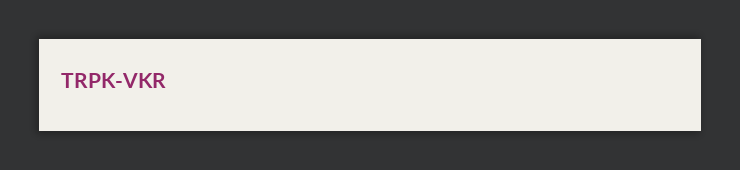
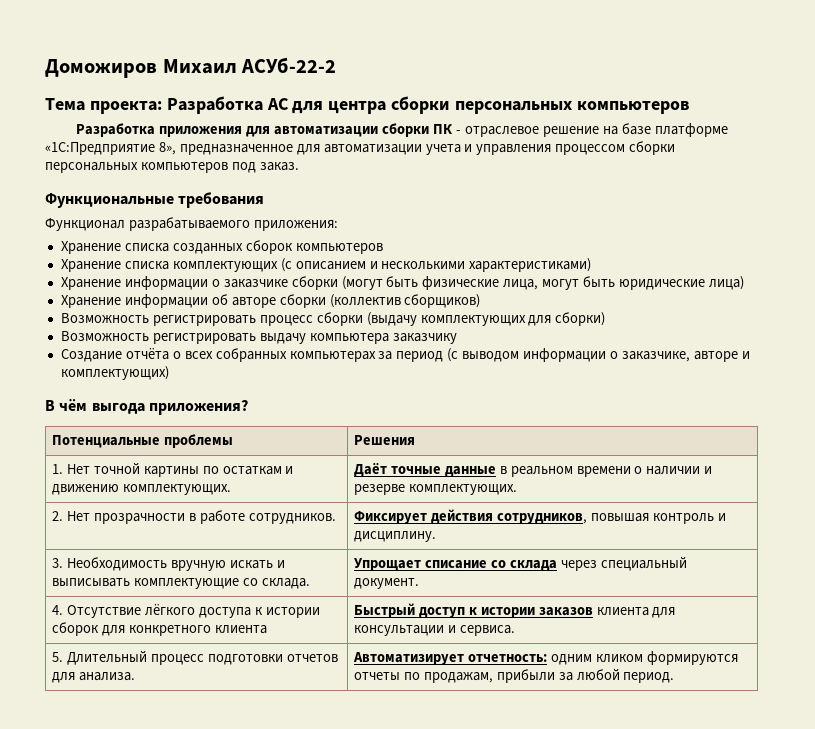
- TRPK-VKR
+ Доможиров Михаил АСУб-22-2
+ Тема проекта: Разработка АС для центра сборки персональных компьютеров
+ Разработка приложения для автоматизации сборки ПК - отраслевое решение на базе платформе «1С:Предприятие 8», предназначенное для автоматизации учета и управления процессом сборки персональных компьютеров под заказ.
+ Функциональные требования
+ Функционал разрабатываемого приложения:
+ Хранение списка созданных сборок компьютеров
+ Хранение списка комплектующих (с описанием и несколькими характеристиками)
+ Хранение информации о заказчике сборки (могут быть физические лица, могут быть юридические лица)
+ Хранение информации об авторе сборки (коллектив сборщиков)
+ Возможность регистрировать процесс сборки (выдачу комплектующих для сборки)
+ Возможность регистрировать выдачу компьютера заказчику
+ Создание отчёта о всех собранных компьютерах за период (с выводом информации о заказчике, авторе и комплектующих)
+ В чём выгода приложения?
+ Потенциальные проблемы | Решения
+ 1. Нет точной картины по остаткам и движению комплектующих. | Даёт точные данные в реальном времени о наличии и резерве комплектующих.
+ 2. Нет прозрачности в работе сотрудников. | Фиксирует действия сотрудников, повышая контроль и дисциплину.
+ 3. Необходимость вручную искать и выписывать комплектующие со склада. | Упрощает списание со склада через специальный документ.
+ 4. Отсутствие лёгкого доступа к истории сборок для конкретного клиента | Быстрый доступ к истории заказов клиента для консультации и сервиса.
+ 5. Длительный процесс подготовки отчетов для анализа. | Автоматизирует отчетность: одним кликом формируются отчеты по продажам, прибыли за любой период.

